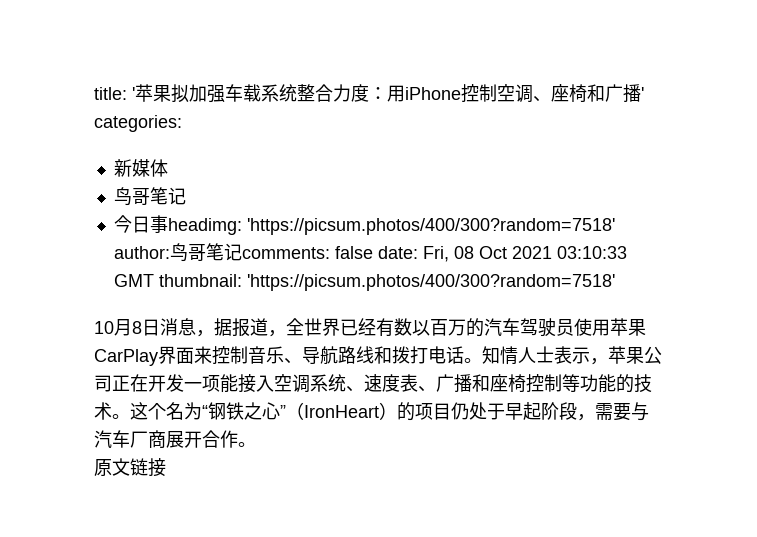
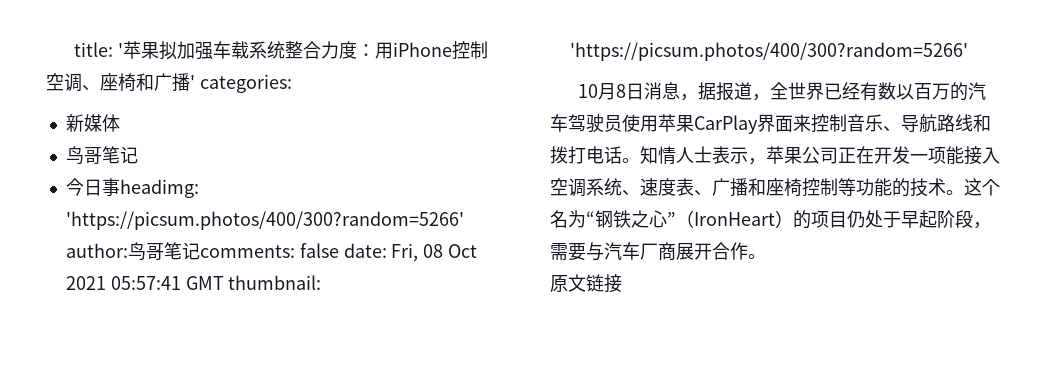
- 今日事headimg: 'https://picsum.photos/400/300?random=7518' author:鸟哥笔记comments: false date: Fri, 08 Oct 2021 03:10:33 GMT thumbnail: 'https://picsum.photos/400/300?random=7518'
+ 今日事headimg: 'https://picsum.photos/400/300?random=5266' author:鸟哥笔记comments: false date: Fri, 08 Oct 2021 05:57:41 GMT thumbnail: 'https://picsum.photos/400/300?random=5266'

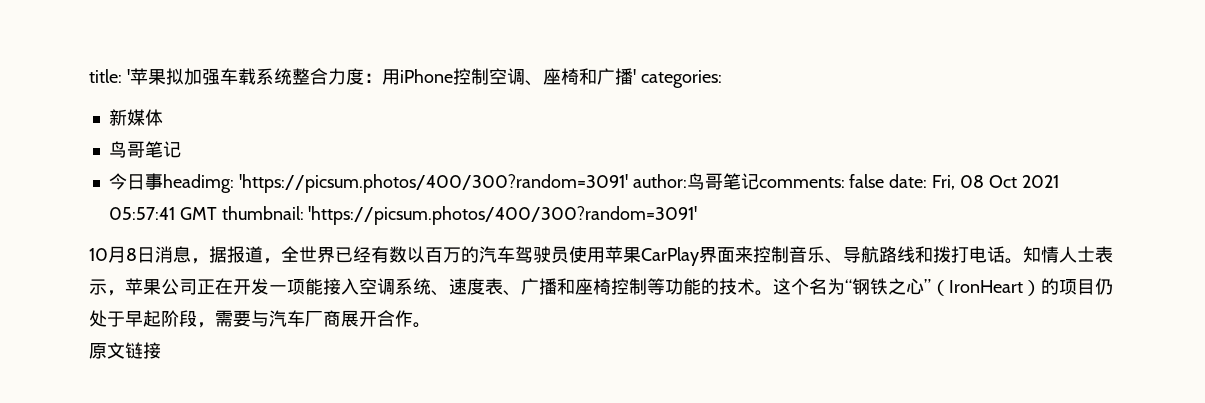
- 今日事headimg: 'https://picsum.photos/400/300?random=5266' author:鸟哥笔记comments: false date: Fri, 08 Oct 2021 05:57:41 GMT thumbnail: 'https://picsum.photos/400/300?random=5266'
+ 今日事headimg: 'https://picsum.photos/400/300?random=3091' author:鸟哥笔记comments: false date: Fri, 08 Oct 2021 05:57:41 GMT thumbnail: 'https://picsum.photos/400/300?random=3091'

